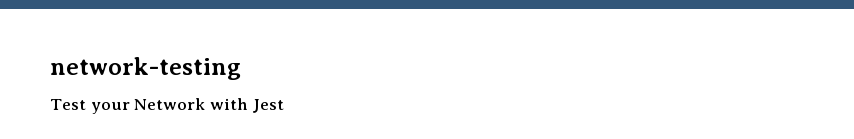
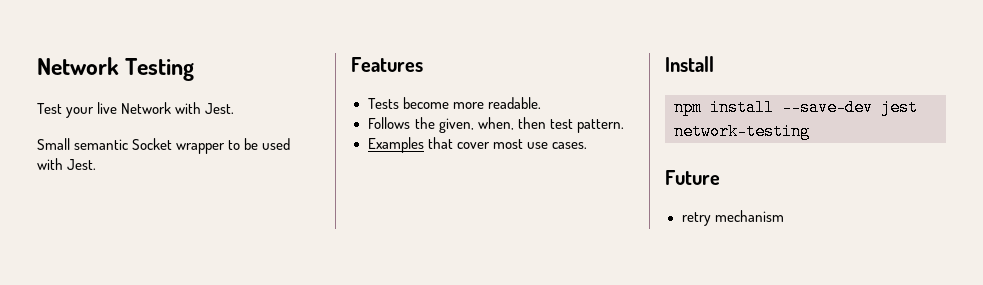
- network-testing
+ Network Testing
- Test your Network with Jest
+ Test your live Network with Jest.
+ Small semantic Socket wrapper to be used with Jest.
+ Features
+ Tests become more readable.
+ Follows the given, when, then test pattern.
+ Examples that cover most use cases.
+ Install
+ npm install --save-dev jest network-testing
+ Future
+ retry mechanism

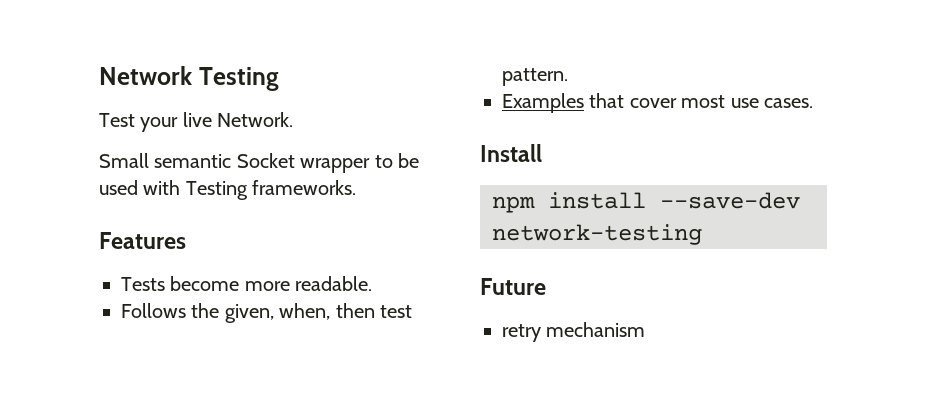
- Test your live Network with Jest.
+ Test your live Network.
- Small semantic Socket wrapper to be used with Jest.
+ Small semantic Socket wrapper to be used with Testing frameworks.
- npm install --save-dev jest network-testing
+ npm install --save-dev network-testing

